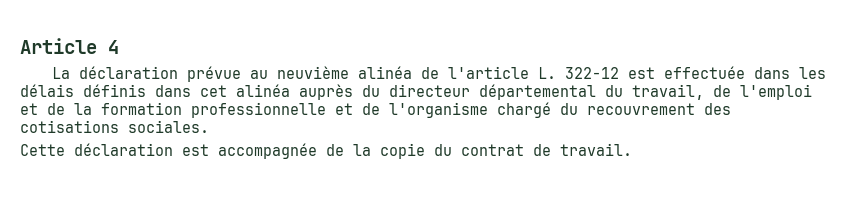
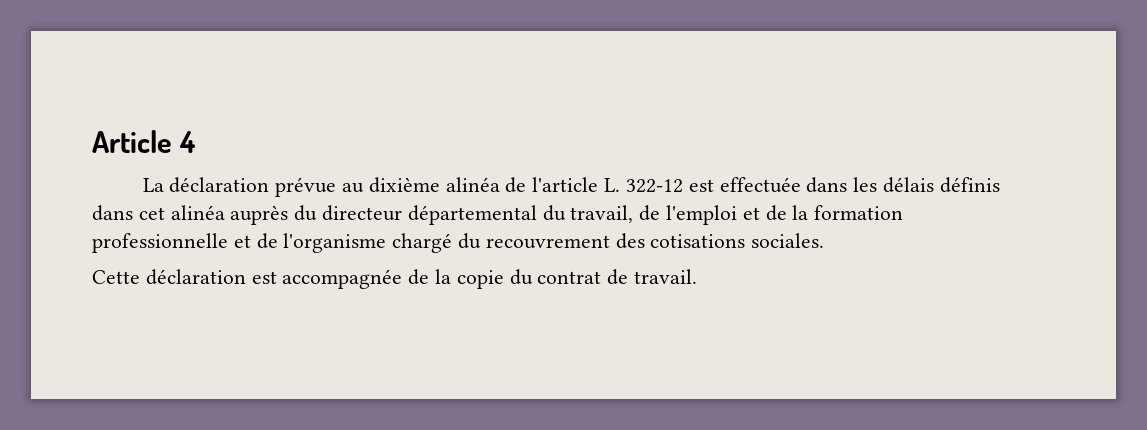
- La déclaration prévue au neuvième alinéa de l'article L. 322-12 est effectuée dans les délais définis dans cet alinéa auprès du directeur départemental du travail, de l'emploi et de la formation professionnelle et de l'organisme chargé du recouvrement des cotisations sociales.
+ La déclaration prévue au dixième alinéa de l'article L. 322-12 est effectuée dans les délais définis dans cet alinéa auprès du directeur départemental du travail, de l'emploi et de la formation professionnelle et de l'organisme chargé du recouvrement des cotisations sociales.

